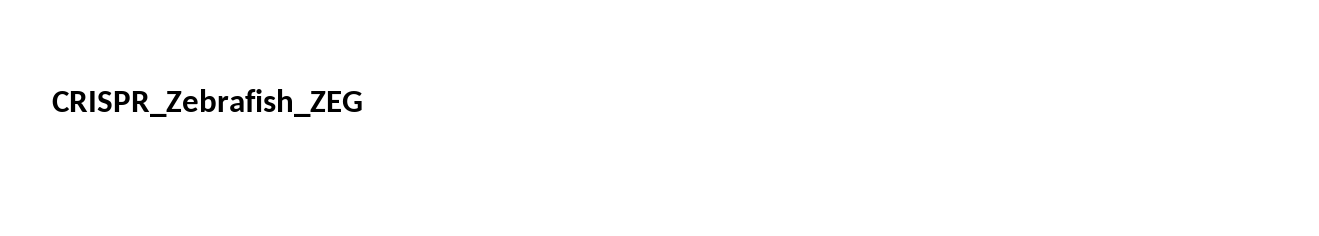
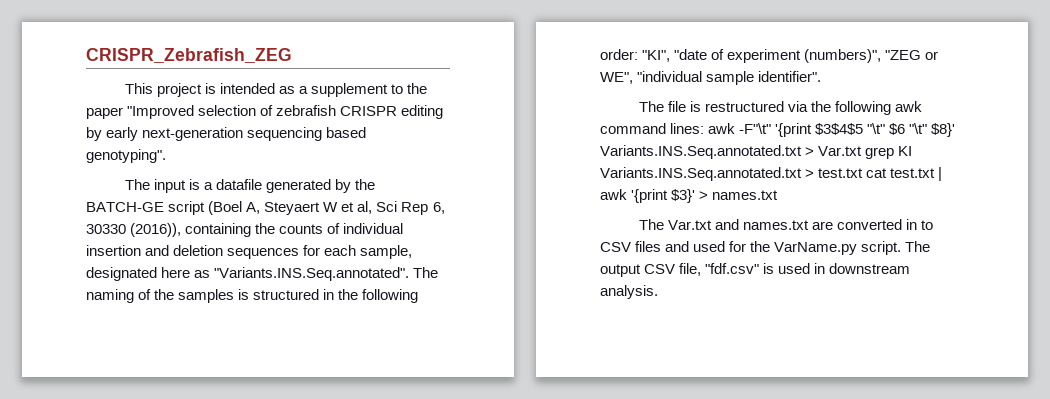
+ This project is intended as a supplement to the paper "Improved selection of zebrafish CRISPR editing by early next-generation sequencing based genotyping".
+ The input is a datafile generated by the BATCH-GE script (Boel A, Steyaert W et al, Sci Rep 6, 30330 (2016)), containing the counts of individual insertion and deletion sequences for each sample, designated here as "Variants.INS.Seq.annotated". The naming of the samples is structured in the following order: "KI", "date of experiment (numbers)", "ZEG or WE", "individual sample identifier".
+ The file is restructured via the following awk command lines: awk -F"\t" '{print $3$4$5 "\t" $6 "\t" $8}' Variants.INS.Seq.annotated.txt > Var.txt grep KI Variants.INS.Seq.annotated.txt > test.txt cat test.txt | awk '{print $3}' > names.txt
+ The Var.txt and names.txt are converted in to CSV files and used for the VarName.py script. The output CSV file, "fdf.csv" is used in downstream analysis.

